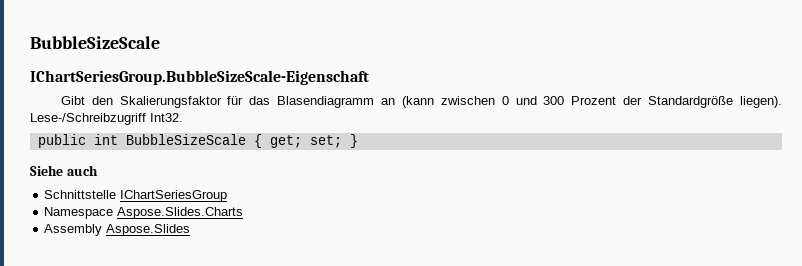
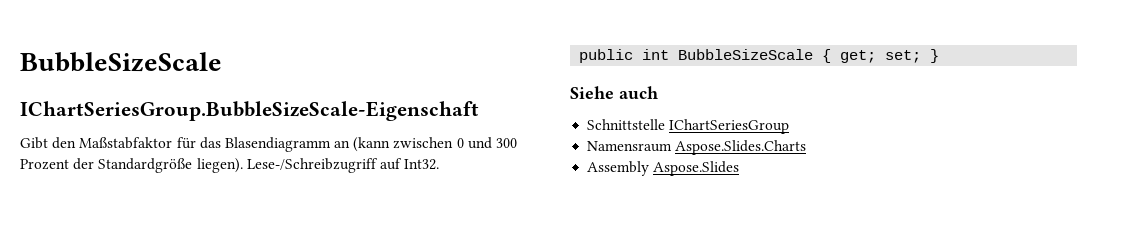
- Gibt den Skalierungsfaktor für das Blasendiagramm an (kann zwischen 0 und 300 Prozent der Standardgröße liegen).
+ Gibt den Maßstabfaktor für das Blasendiagramm an (kann zwischen 0 und 300 Prozent der Standardgröße liegen).
- Lese-/Schreibzugriff Int32.
+ Lese-/Schreibzugriff auf Int32.
- Namespace Aspose.Slides.Charts
+ Namensraum Aspose.Slides.Charts

